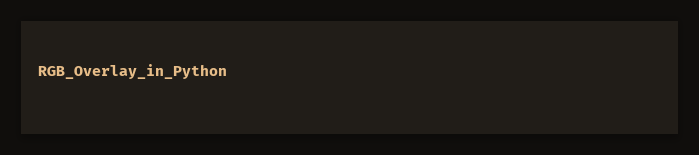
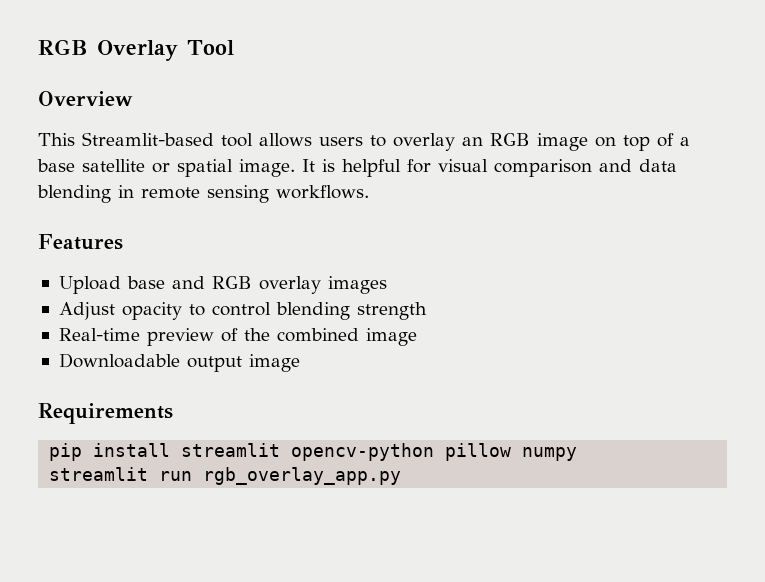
- RGB_Overlay_in_Python
+ RGB Overlay Tool
+ Overview
+ This Streamlit-based tool allows users to overlay an RGB image on top of a base satellite or spatial image. It is helpful for visual comparison and data blending in remote sensing workflows.
+ Features
+ Upload base and RGB overlay images
+ Adjust opacity to control blending strength
+ Real-time preview of the combined image
+ Downloadable output image
+ Requirements
+ pip install streamlit opencv-python pillow numpy
+ streamlit run rgb_overlay_app.py

